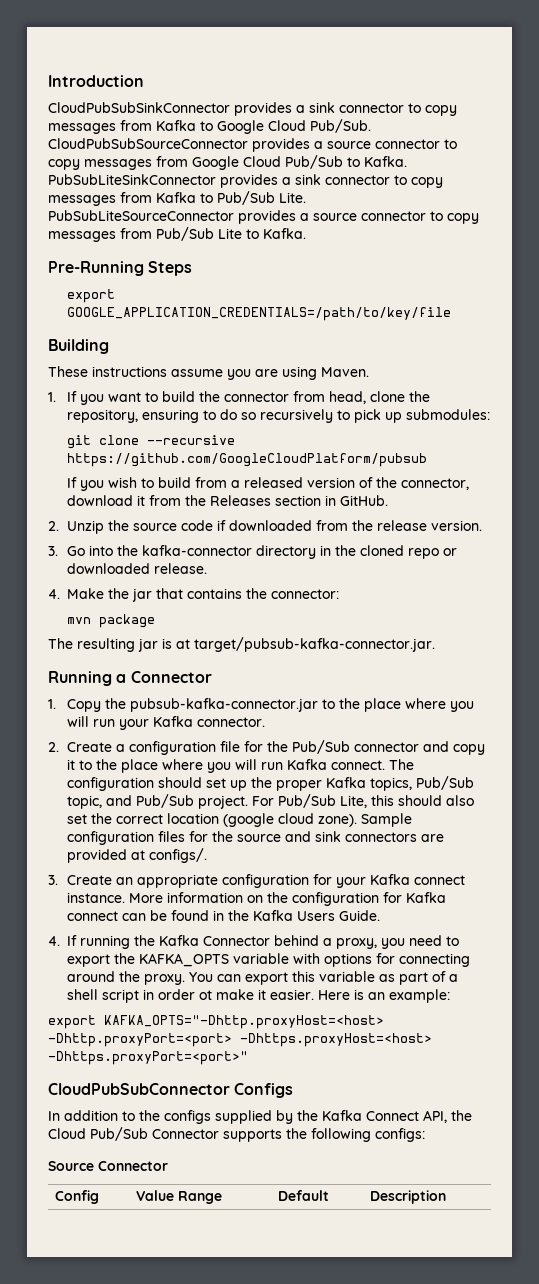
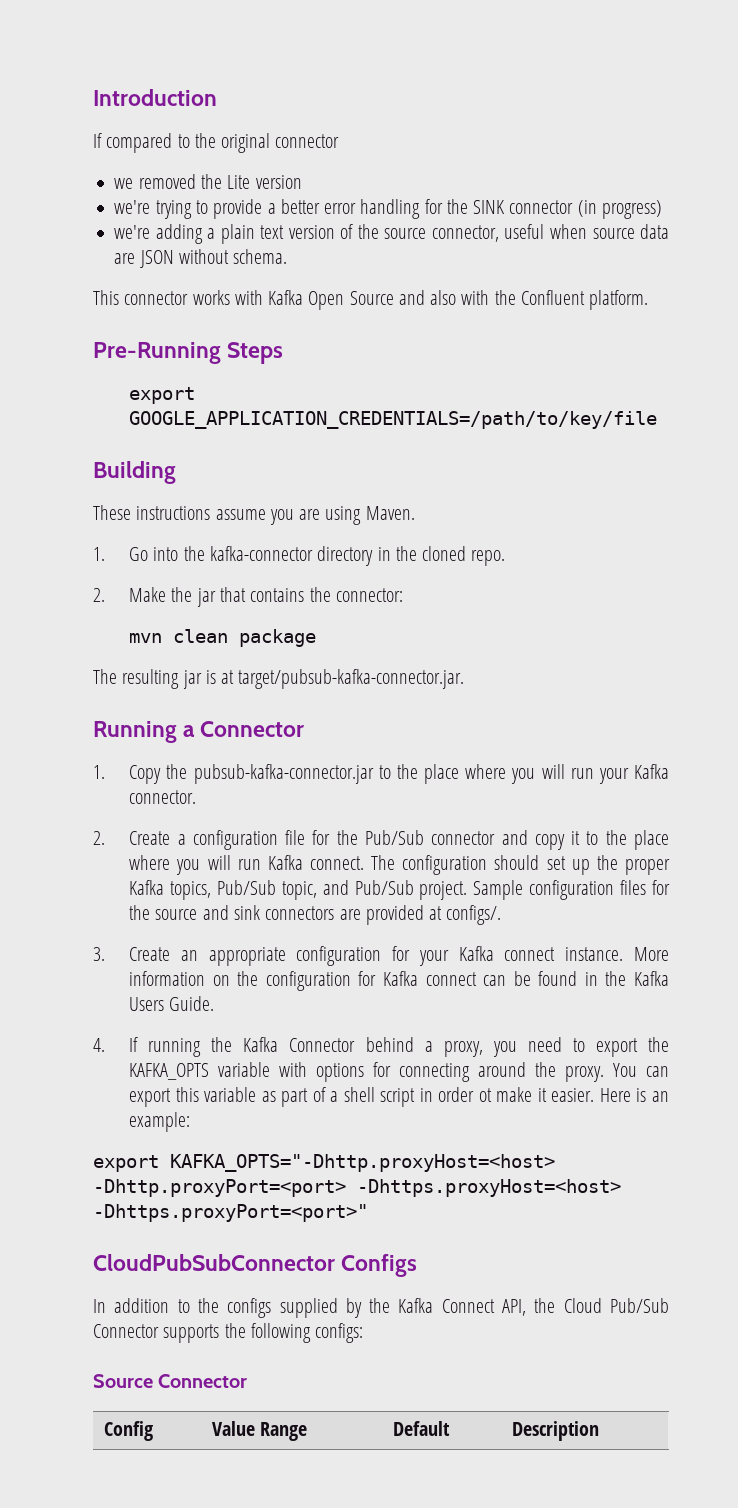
- CloudPubSubSinkConnector provides a sink connector to copy messages from Kafka to Google Cloud Pub/Sub. CloudPubSubSourceConnector provides a source connector to copy messages from Google Cloud Pub/Sub to Kafka. PubSubLiteSinkConnector provides a sink connector to copy messages from Kafka to Pub/Sub Lite. PubSubLiteSourceConnector provides a source connector to copy messages from Pub/Sub Lite to Kafka.
+ If compared to the original connector
+ we removed the Lite version
+ we're trying to provide a better error handling for the SINK connector (in progress)
+ we're adding a plain text version of the source connector, useful when source data are JSON without schema.
+ This connector works with Kafka Open Source and also with the Confluent platform.
- 1. If you want to build the connector from head, clone the repository, ensuring to do so recursively to pick up submodules:
- git clone --recursive https://github.com/GoogleCloudPlatform/pubsub
- If you wish to build from a released version of the connector, download it from the Releases section in GitHub.
- 2. Unzip the source code if downloaded from the release version.
- 3. Go into the kafka-connector directory in the cloned repo or downloaded release.
- 4. Make the jar that contains the connector:
+ 1. Go into the kafka-connector directory in the cloned repo.
+ 2. Make the jar that contains the connector:
- mvn package
+ mvn clean package
- For Pub/Sub Lite, this should also set the correct location (google cloud zone).

